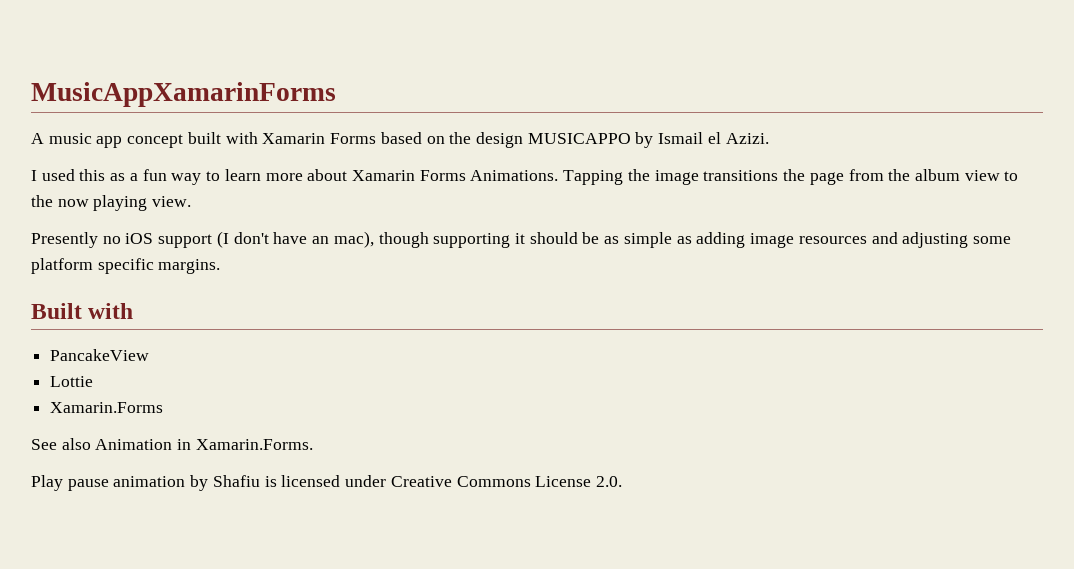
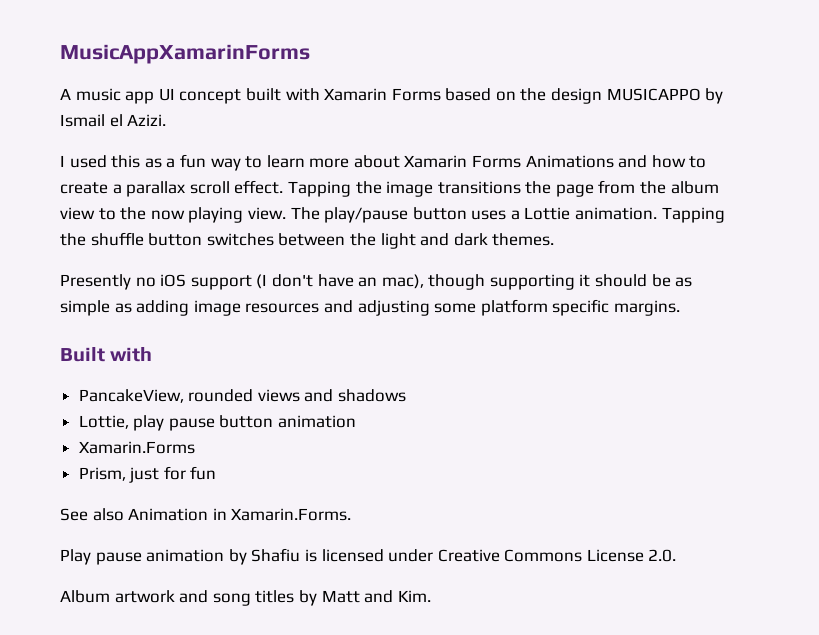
- A music app concept built with Xamarin Forms based on the design MUSICAPPO by Ismail el Azizi.
+ A music app UI concept built with Xamarin Forms based on the design MUSICAPPO by Ismail el Azizi.
- I used this as a fun way to learn more about Xamarin Forms Animations.
+ I used this as a fun way to learn more about Xamarin Forms Animations and how to create a parallax scroll effect.
+ The play/pause button uses a Lottie animation. Tapping the shuffle button switches between the light and dark themes.
- PancakeView
- Lottie
+ PancakeView, rounded views and shadows
+ Lottie, play pause button animation
  Xamarin.Forms
+ Prism, just for fun
+ Album artwork and song titles by Matt and Kim.

